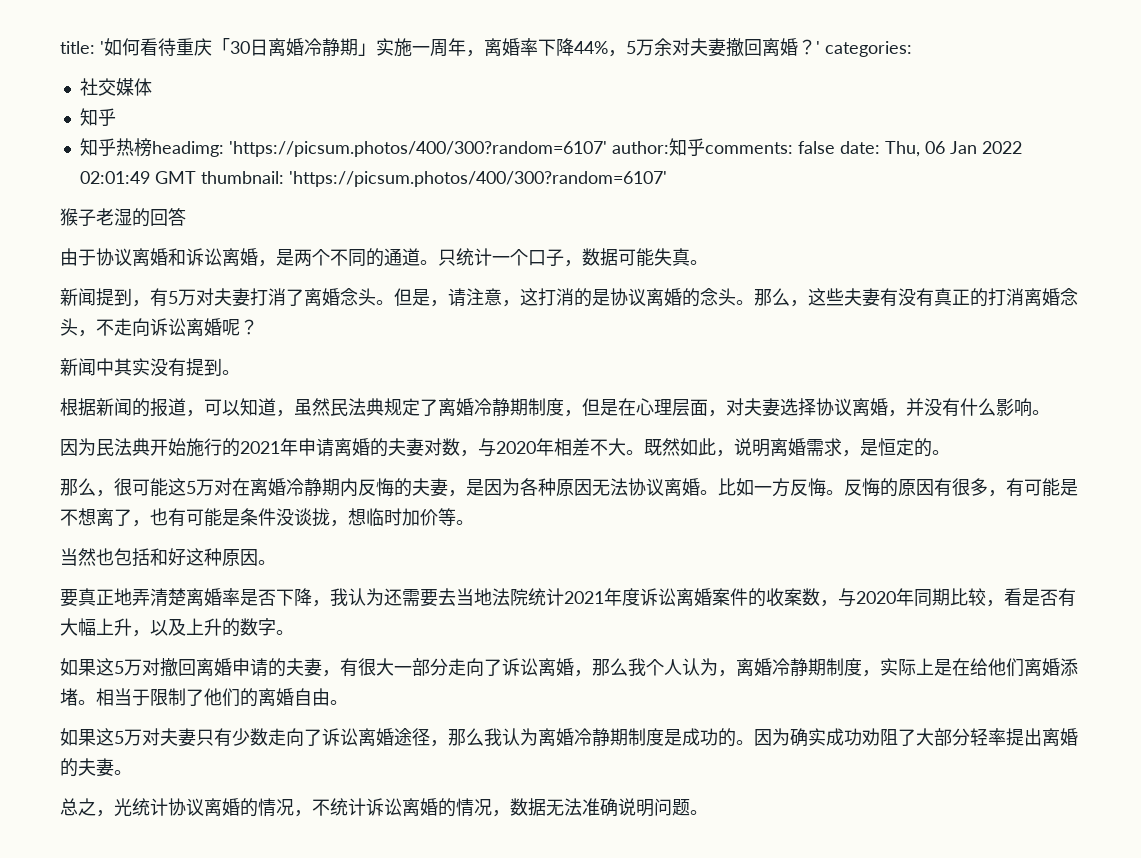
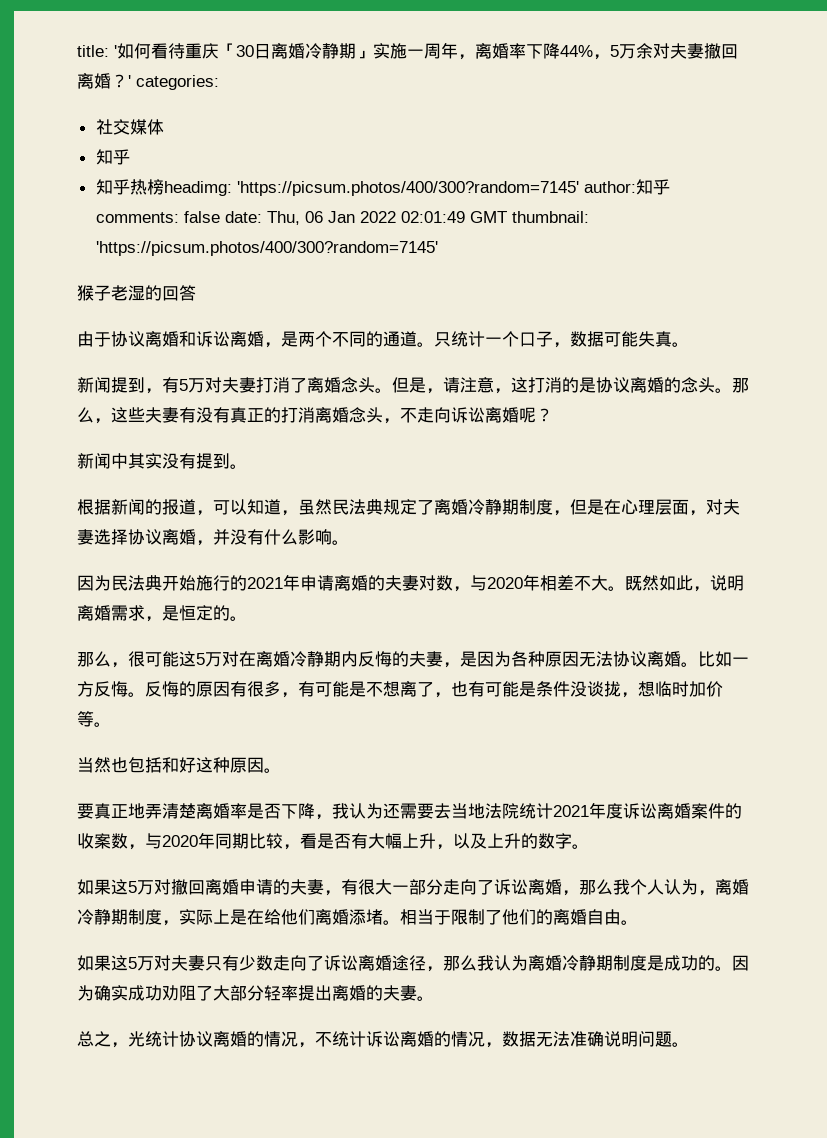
- 知乎热榜headimg: 'https://picsum.photos/400/300?random=6107' author:知乎comments: false date: Thu, 06 Jan 2022 02:01:49 GMT thumbnail: 'https://picsum.photos/400/300?random=6107'
+ 知乎热榜headimg: 'https://picsum.photos/400/300?random=7145' author:知乎comments: false date: Thu, 06 Jan 2022 02:01:49 GMT thumbnail: 'https://picsum.photos/400/300?random=7145'

